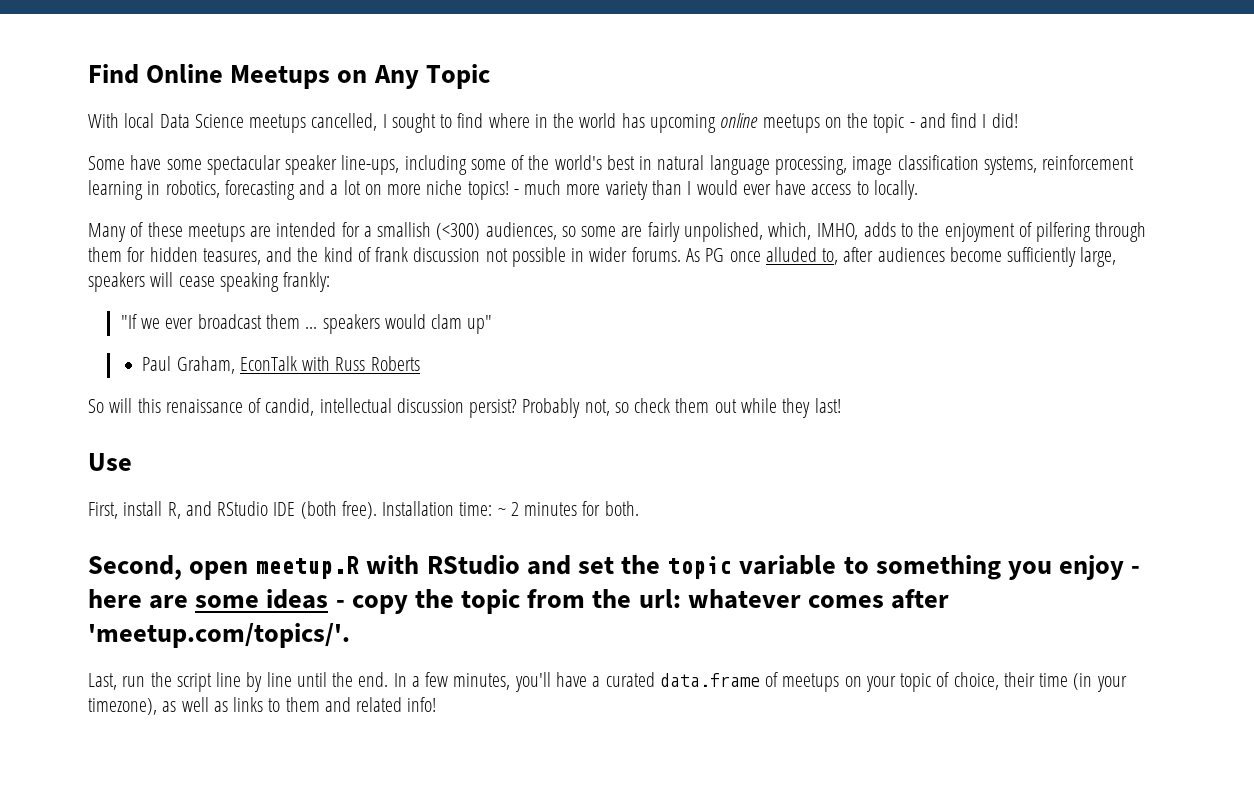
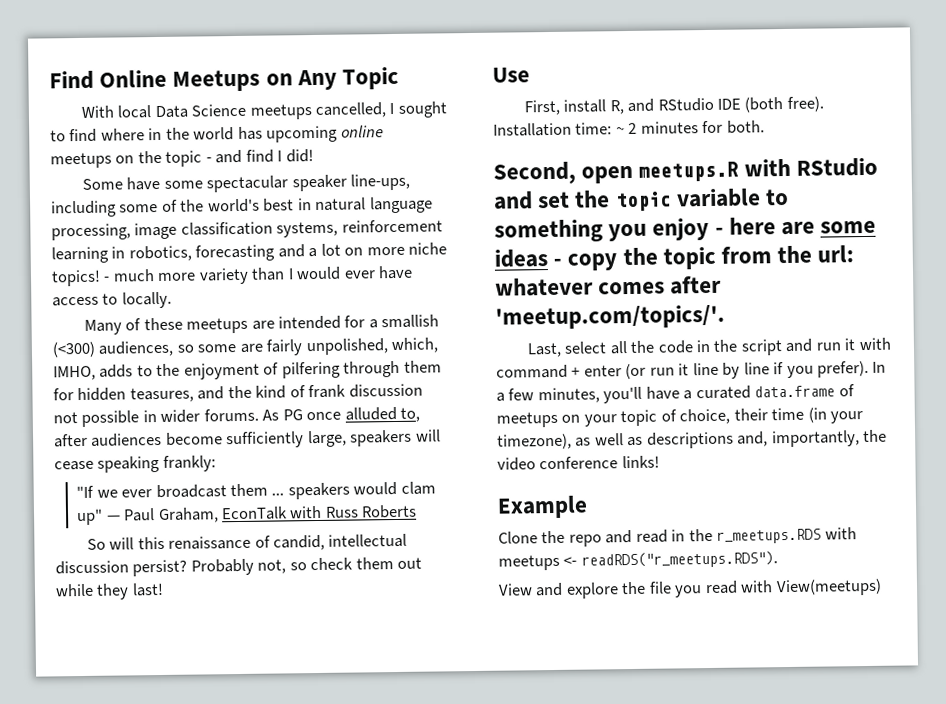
- "If we ever broadcast them ... speakers would clam up"
- Paul Graham, EconTalk with Russ Roberts
+ "If we ever broadcast them ... speakers would clam up" — Paul Graham, EconTalk with Russ Roberts
- Second, open meetup.R with RStudio and set the topic variable to something you enjoy - here are some ideas - copy the topic from the url: whatever comes after 'meetup.com/topics/'.
+ Second, open meetups.R with RStudio and set the topic variable to something you enjoy - here are some ideas - copy the topic from the url: whatever comes after 'meetup.com/topics/'.
- Last, run the script line by line until the end.
+ Last, select all the code in the script and run it with command + enter (or run it line by line if you prefer).
- In a few minutes, you'll have a curated data.frame of meetups on your topic of choice, their time (in your timezone), as well as links to them and related info!
+ In a few minutes, you'll have a curated data.frame of meetups on your topic of choice, their time (in your timezone), as well as descriptions and, importantly, the video conference links!
+ Example
+ Clone the repo and read in the r_meetups.RDS with meetups <- readRDS("r_meetups.RDS").
+ View and explore the file you read with View(meetups)

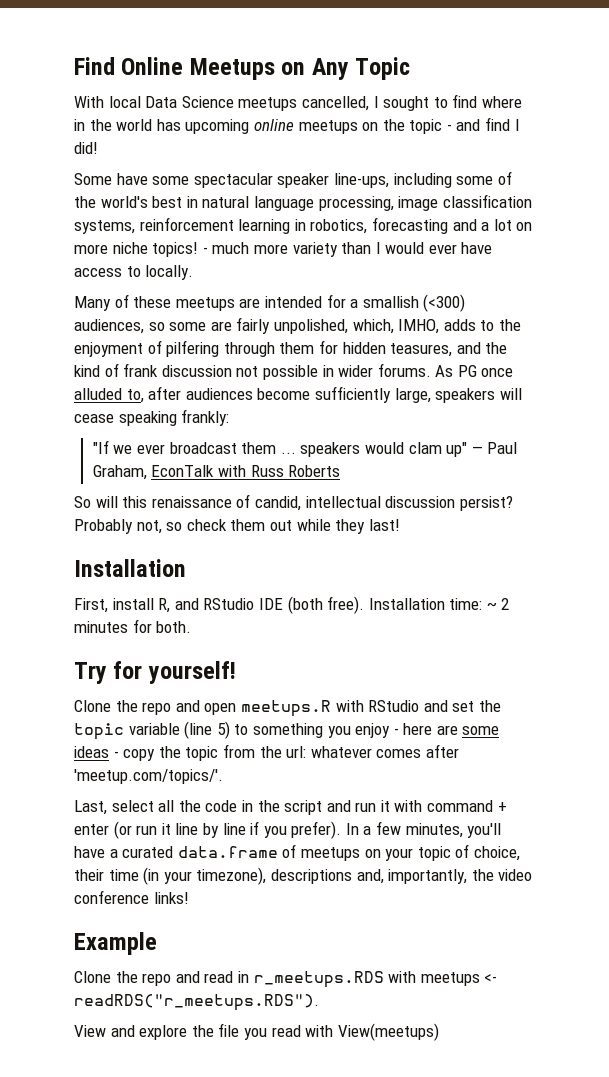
  Probably not, so check them out while they last!
- Use
+ Installation
- Second, open meetups.R with RStudio and set the topic variable to something you enjoy - here are some ideas - copy the topic from the url: whatever comes after 'meetup.com/topics/'.
+ Try for yourself!
+ Clone the repo and open meetups.R with RStudio and set the topic variable (line 5) to something you enjoy - here are some ideas - copy the topic from the url: whatever comes after 'meetup.com/topics/'.
- In a few minutes, you'll have a curated data.frame of meetups on your topic of choice, their time (in your timezone), as well as descriptions and, importantly, the video conference links!
+ In a few minutes, you'll have a curated data.frame of meetups on your topic of choice, their time (in your timezone), descriptions and, importantly, the video conference links!
- Clone the repo and read in the r_meetups.RDS with meetups <- readRDS("r_meetups.RDS").
+ Clone the repo and read in r_meetups.RDS with meetups <- readRDS("r_meetups.RDS").

